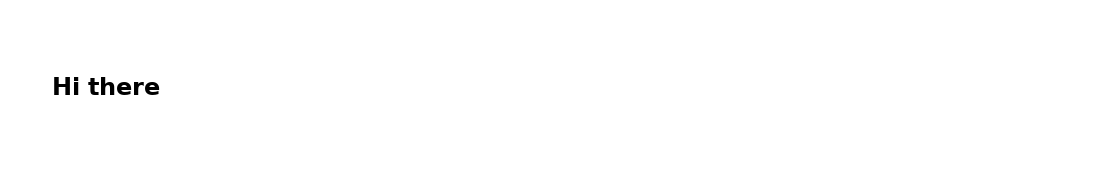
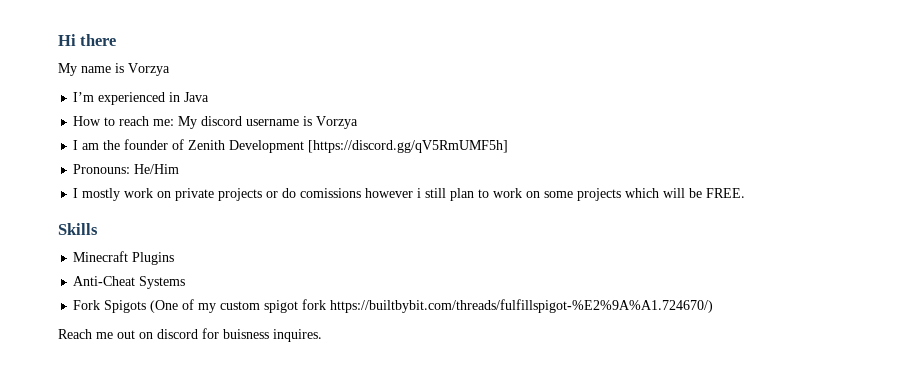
+ My name is Vorzya
+ I’m experienced in Java
+ How to reach me: My discord username is Vorzya
+ I am the founder of Zenith Development [https://discord.gg/qV5RmUMF5h]
+ Pronouns: He/Him
+ I mostly work on private projects or do comissions however i still plan to work on some projects which will be FREE.
+ Skills
+ Minecraft Plugins
+ Anti-Cheat Systems
+ Fork Spigots (One of my custom spigot fork https://builtbybit.com/threads/fulfillspigot-%E2%9A%A1.724670/)
+ Reach me out on discord for buisness inquires.

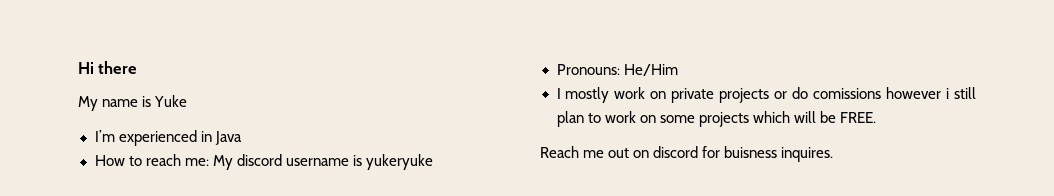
- My name is Vorzya
+ My name is Yuke
- How to reach me: My discord username is Vorzya
- I am the founder of Zenith Development [https://discord.gg/qV5RmUMF5h]
+ How to reach me: My discord username is yukeryuke
- Skills
- Minecraft Plugins
- Anti-Cheat Systems
- Fork Spigots (One of my custom spigot fork https://builtbybit.com/threads/fulfillspigot-%E2%9A%A1.724670/)

